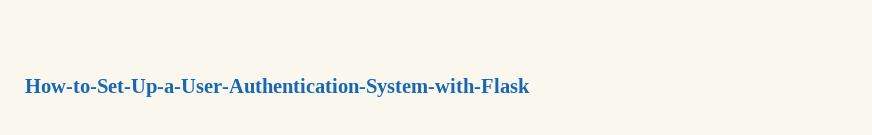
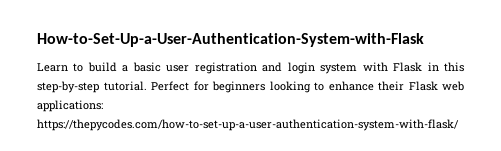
+ Learn to build a basic user registration and login system with Flask in this step-by-step tutorial. Perfect for beginners looking to enhance their Flask web applications: https://thepycodes.com/how-to-set-up-a-user-authentication-system-with-flask/

